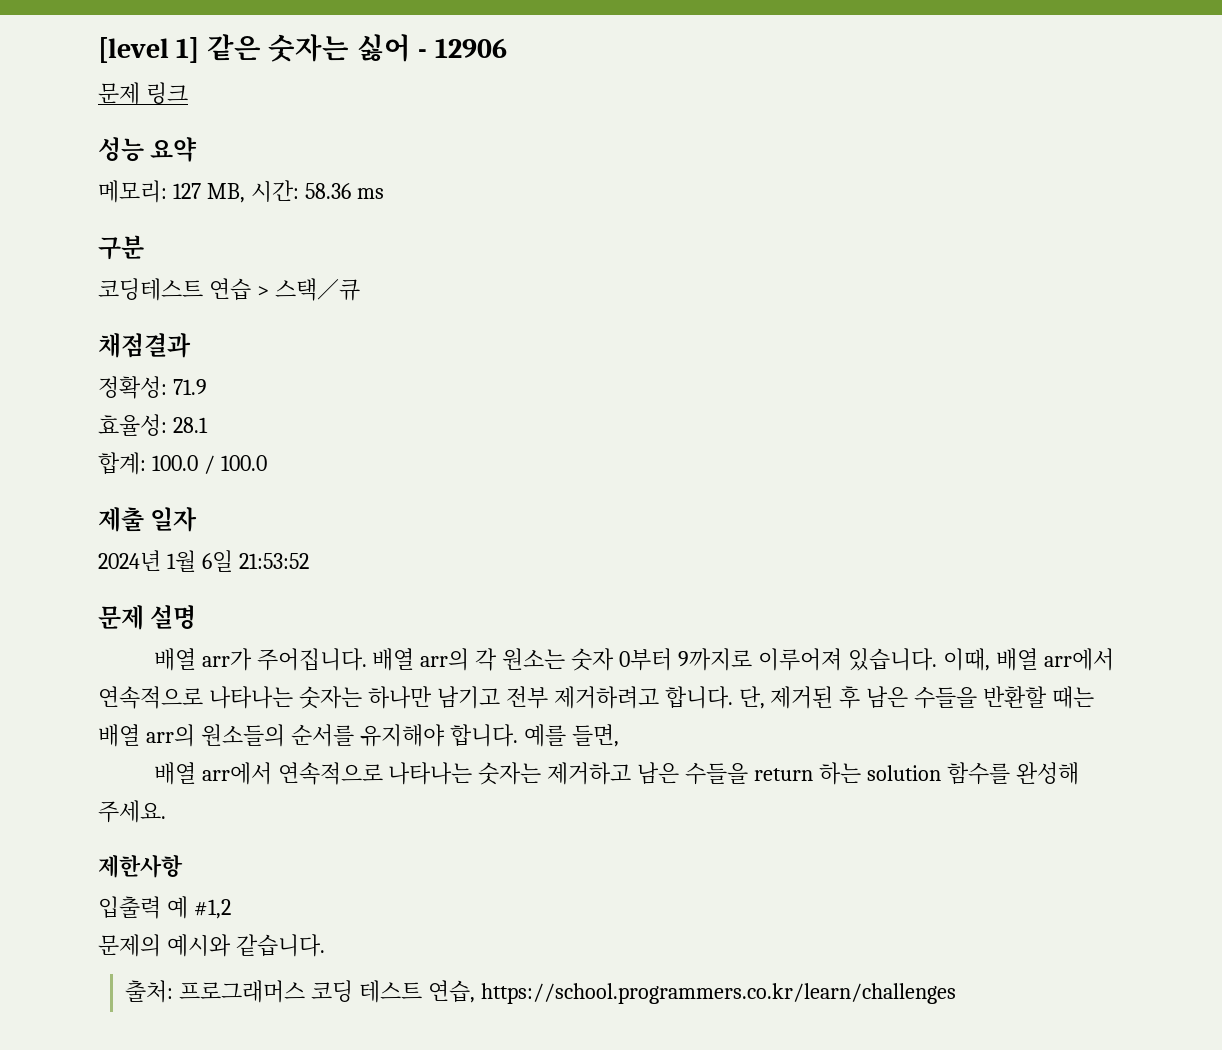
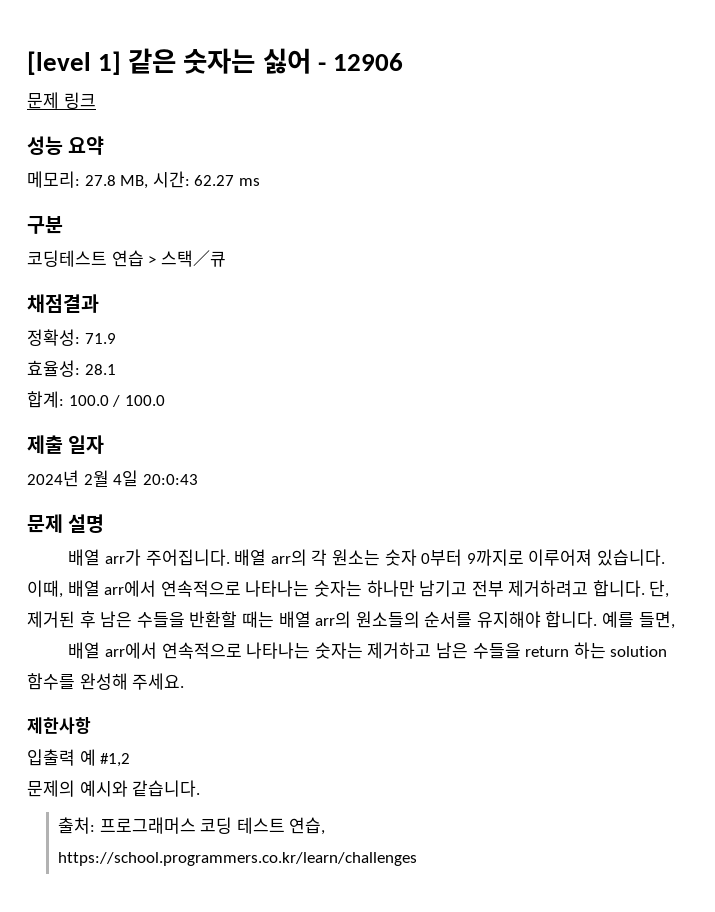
- 메모리: 127 MB, 시간: 58.36 ms
+ 메모리: 27.8 MB, 시간: 62.27 ms
- 2024년 1월 6일 21:53:52
+ 2024년 2월 4일 20:0:43

